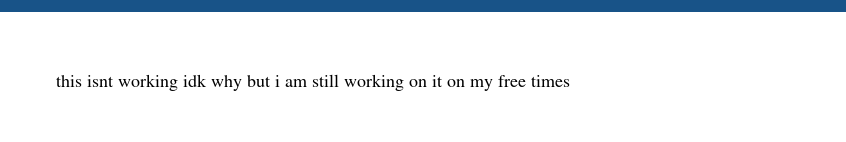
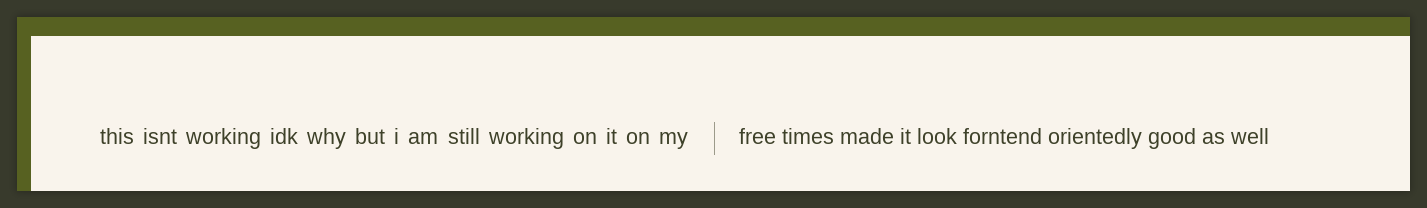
- this isnt working idk why but i am still working on it on my free times
+ this isnt working idk why but i am still working on it on my free times made it look forntend orientedly good as well

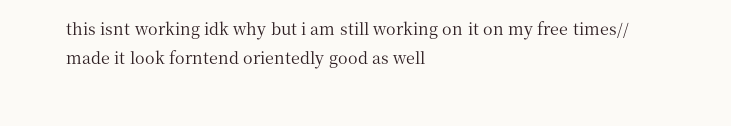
- this isnt working idk why but i am still working on it on my free times made it look forntend orientedly good as well
+ this isnt working idk why but i am still working on it on my free times//
+ made it look forntend orientedly good as well

